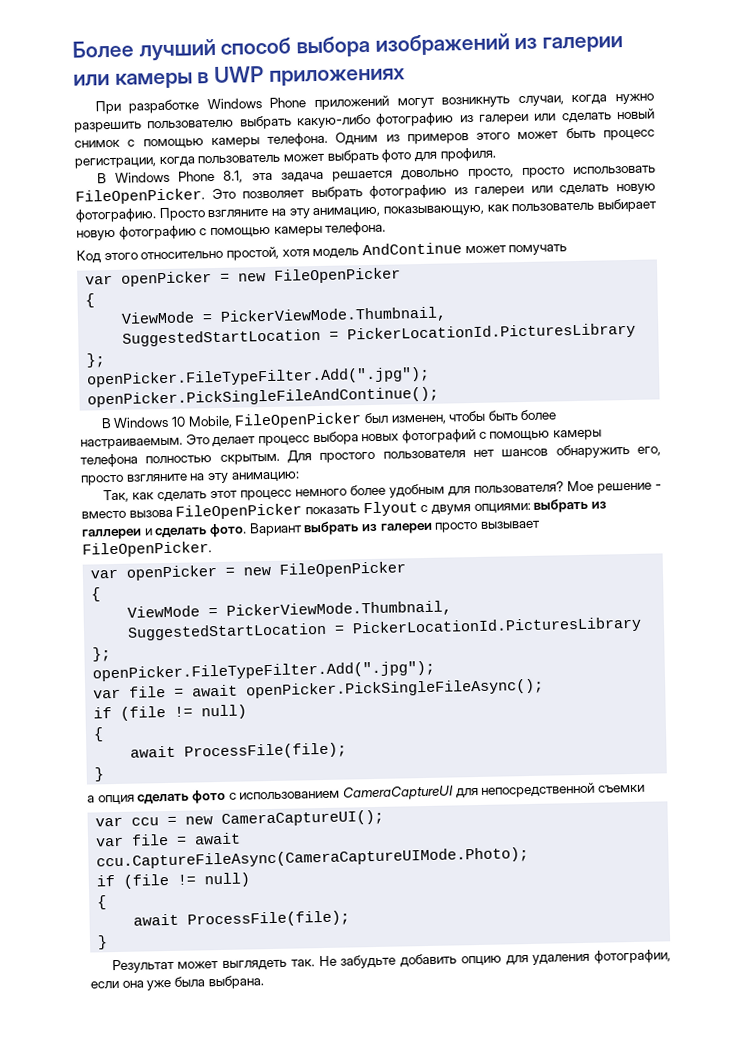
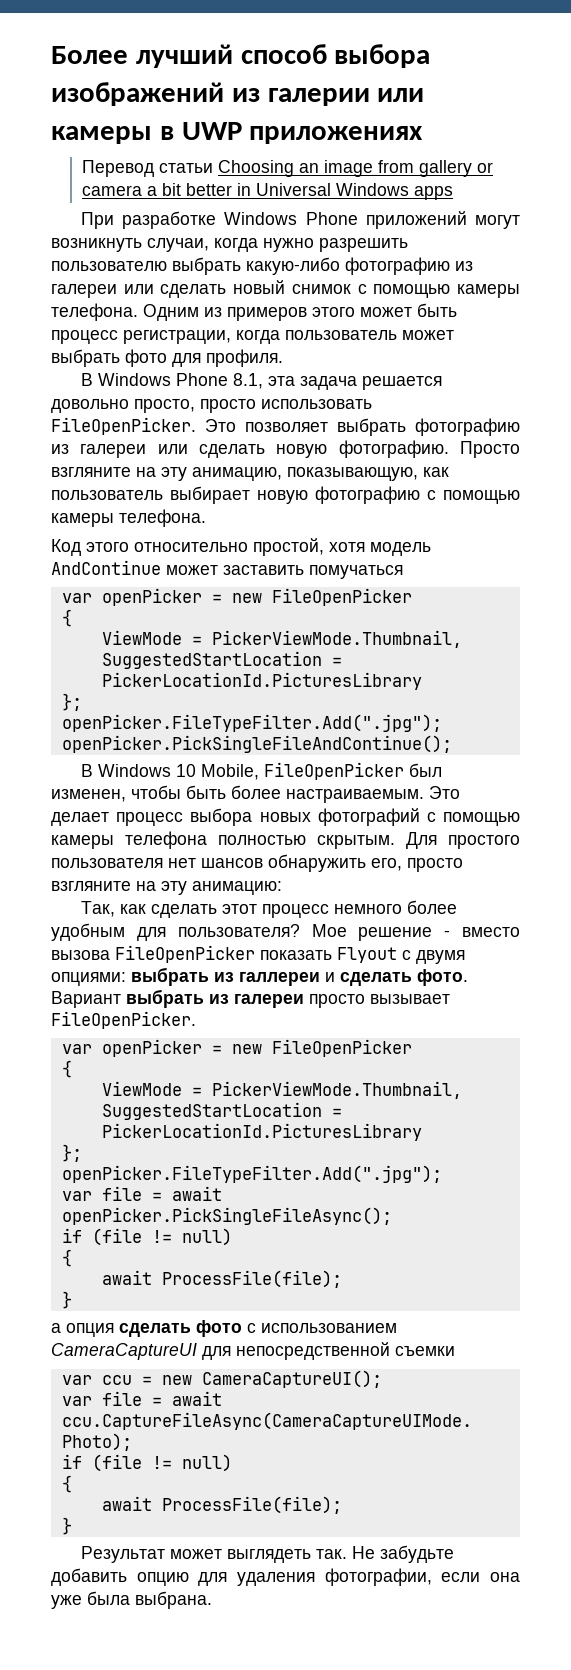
+ Перевод статьи Choosing an image from gallery or camera a bit better in Universal Windows apps
- Код этого относительно простой, хотя модель AndContinue может помучать
+ Код этого относительно простой, хотя модель AndContinue может заставить помучаться

